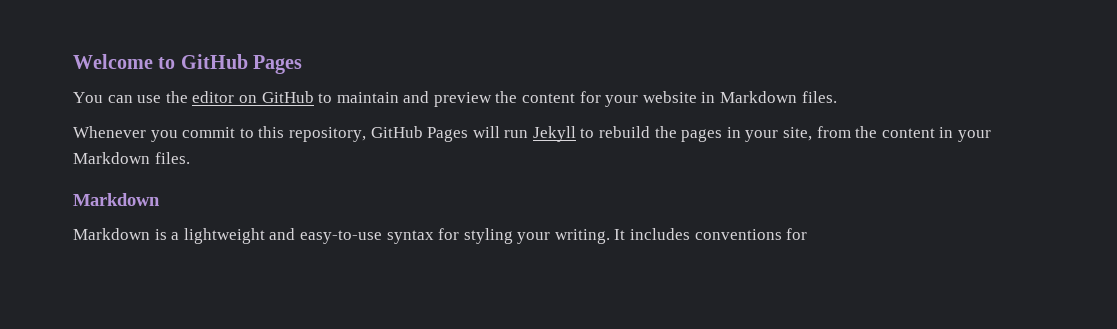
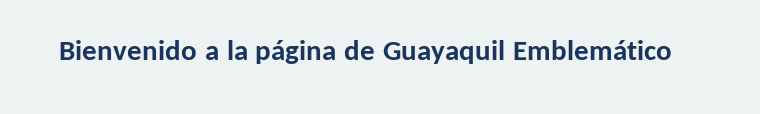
- Welcome to GitHub Pages
- You can use the editor on GitHub to maintain and preview the content for your website in Markdown files.
- Whenever you commit to this repository, GitHub Pages will run Jekyll to rebuild the pages in your site, from the content in your Markdown files.
- Markdown
- Markdown is a lightweight and easy-to-use syntax for styling your writing. It includes conventions for
+ Bienvenido a la página de Guayaquil Emblemático

